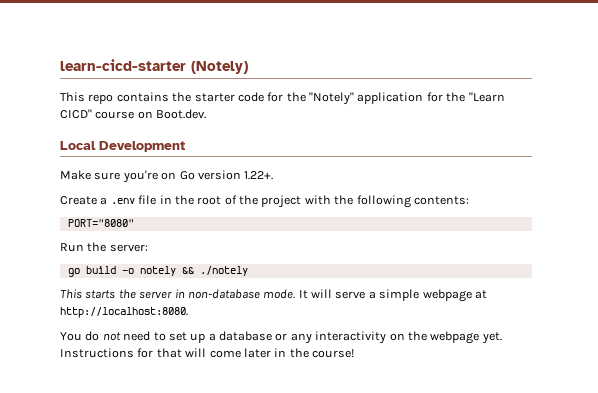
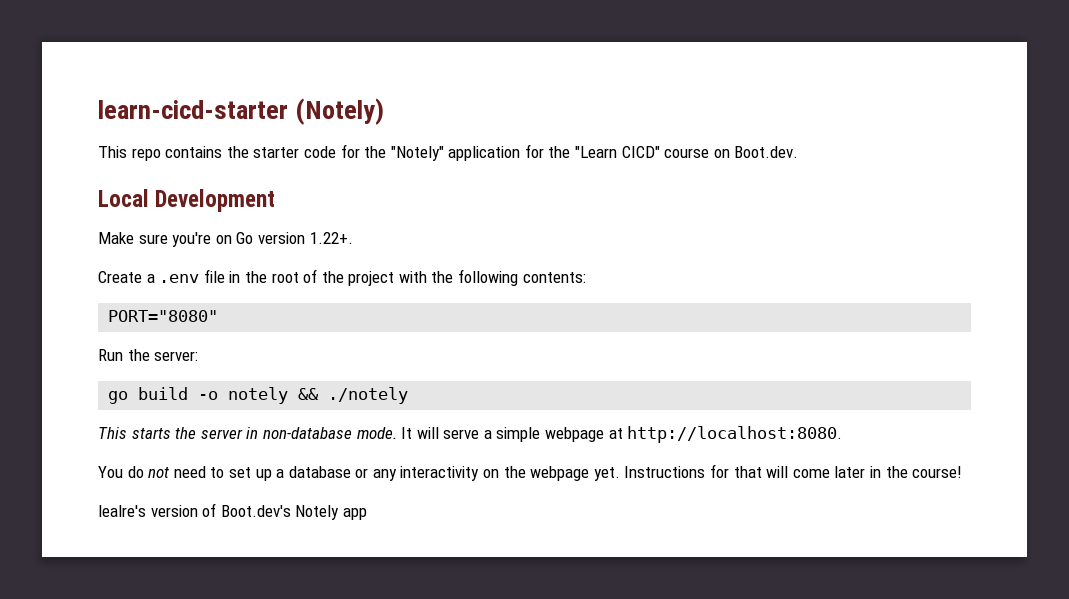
+ lealre's version of Boot.dev's Notely app

